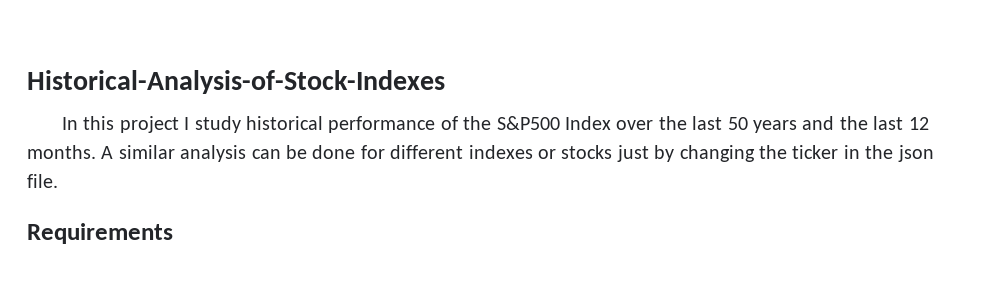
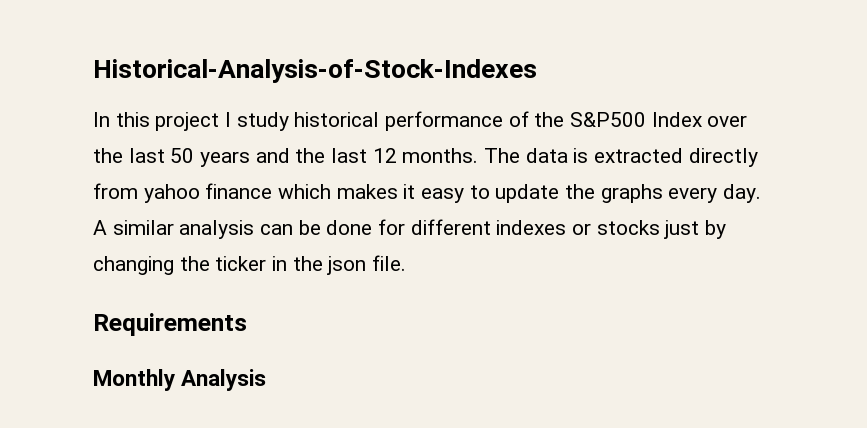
+ The data is extracted directly from yahoo finance which makes it easy to update the graphs every day.
+ Monthly Analysis

